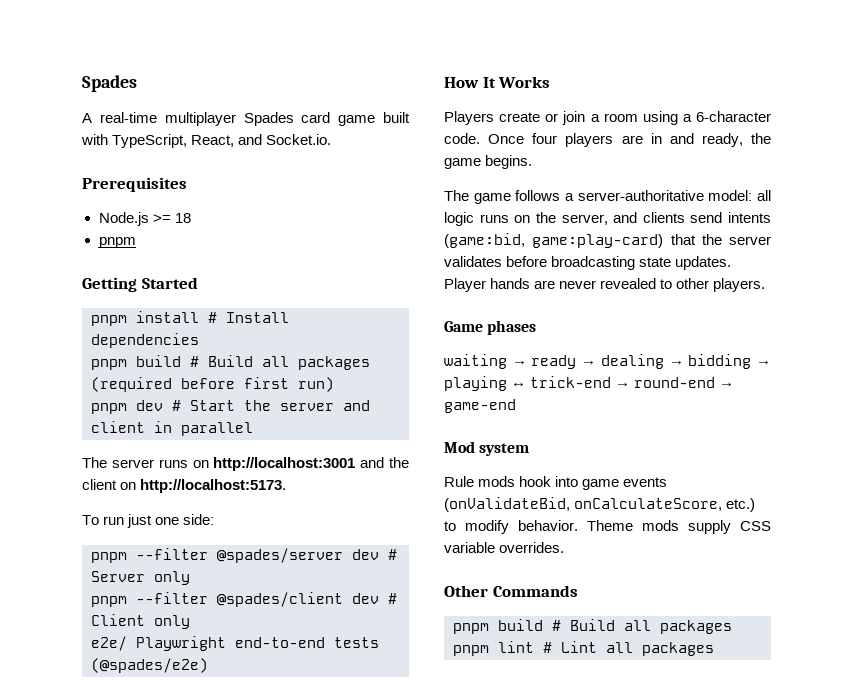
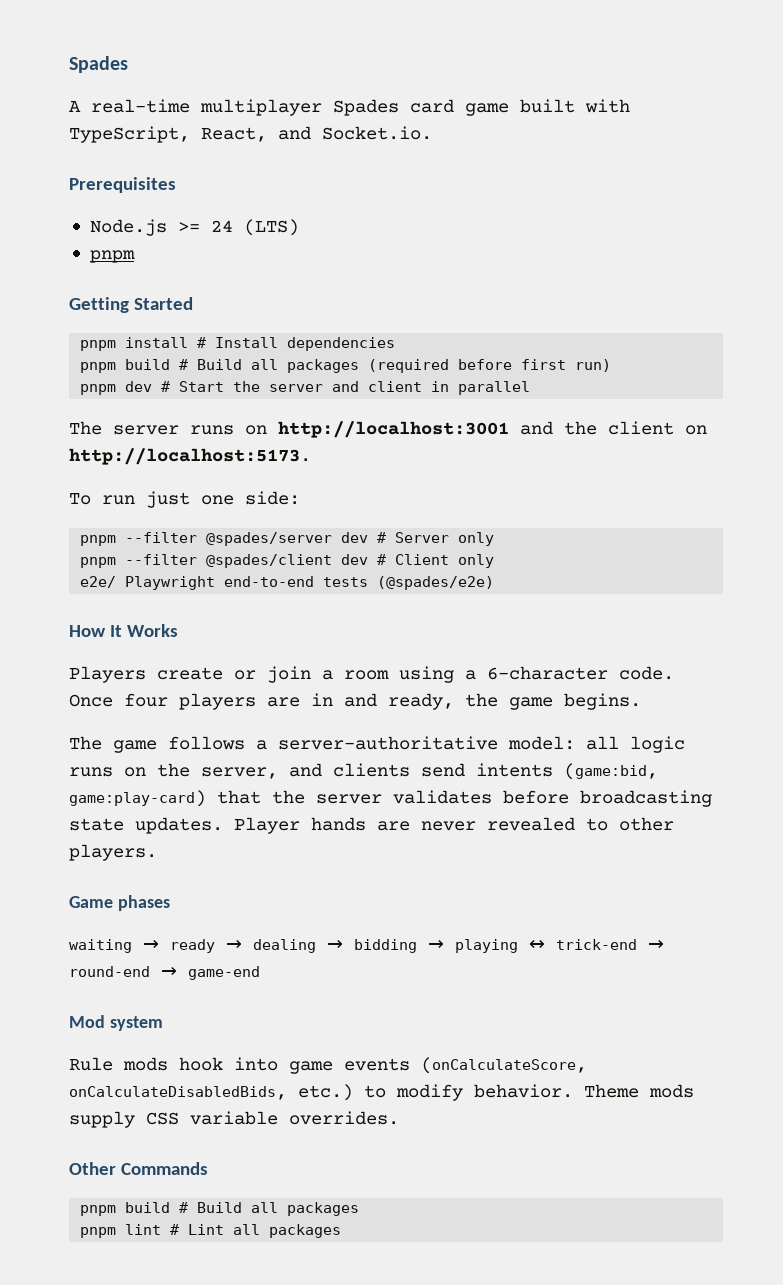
- Node.js >= 18
+ Node.js >= 24 (LTS)
- Rule mods hook into game events (onValidateBid, onCalculateScore, etc.) to modify behavior.
+ Rule mods hook into game events (onCalculateScore, onCalculateDisabledBids, etc.) to modify behavior.

